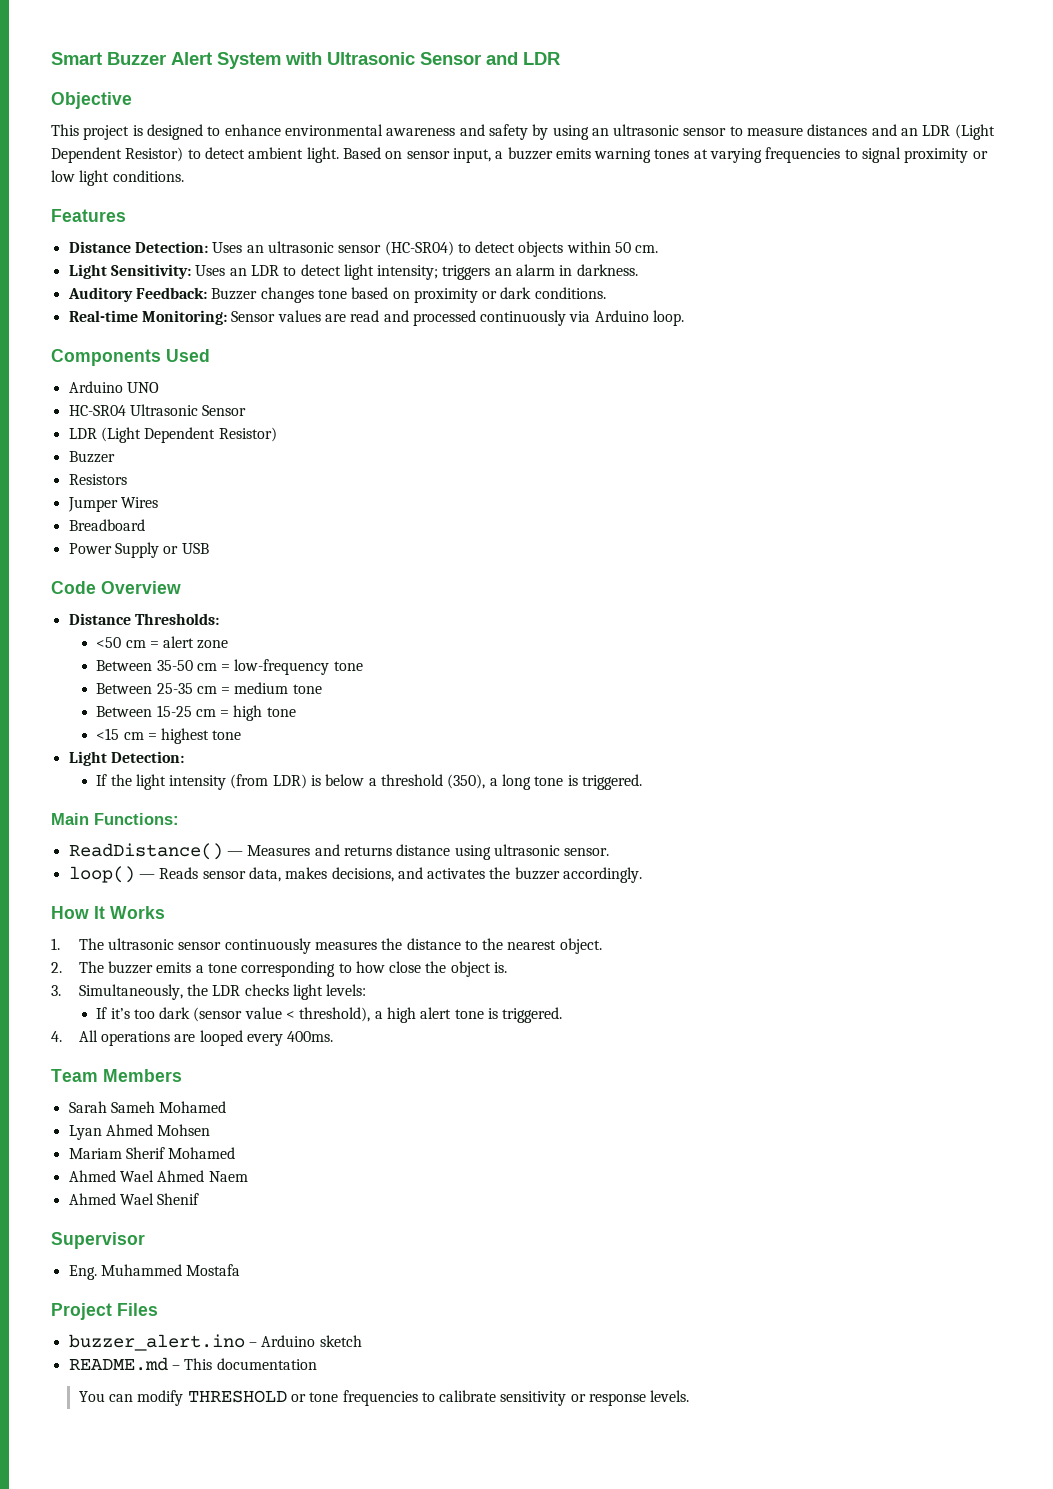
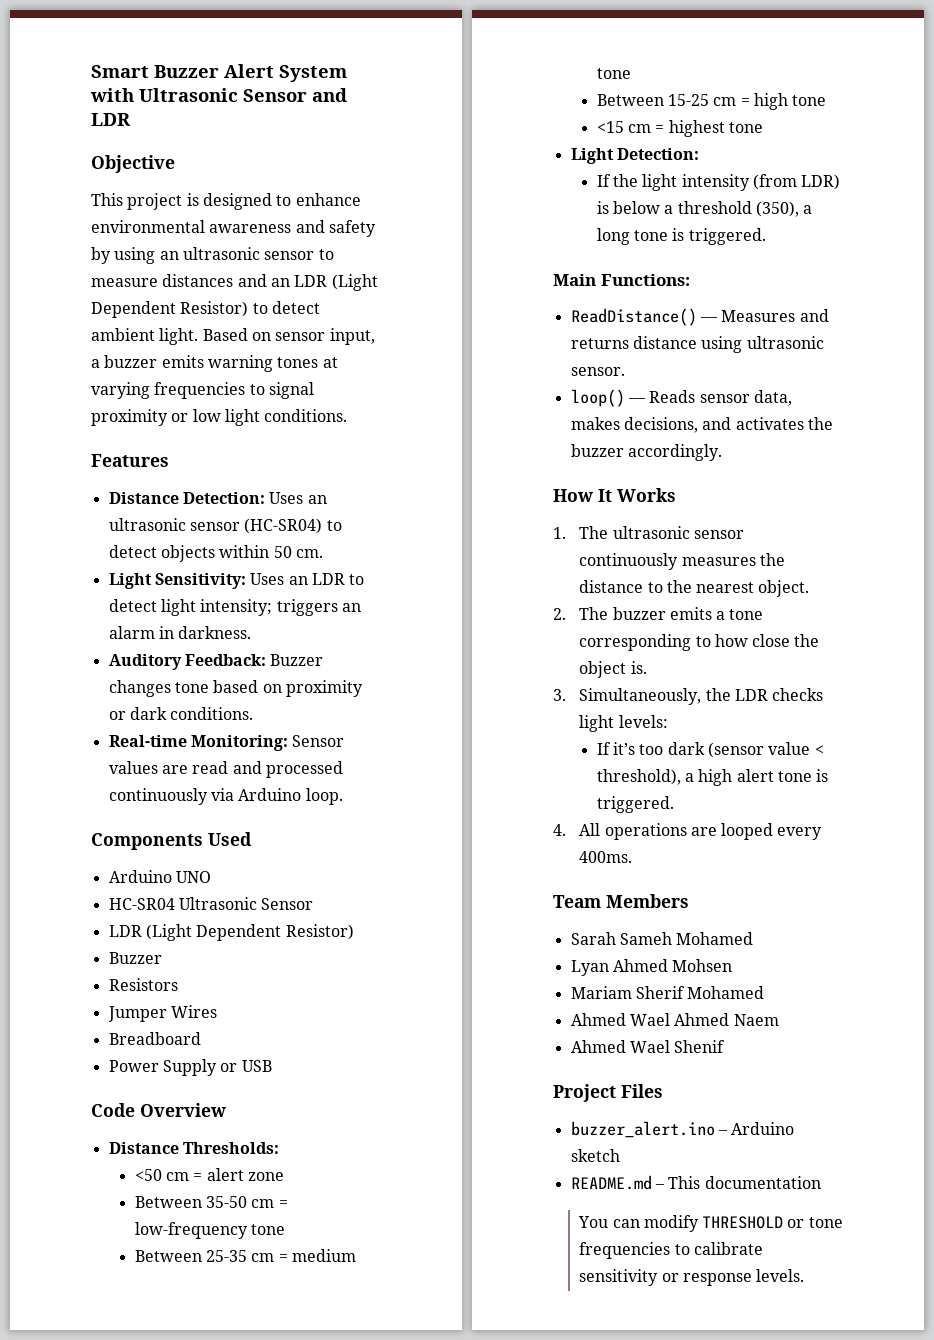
- Supervisor
- Eng. Muhammed Mostafa

